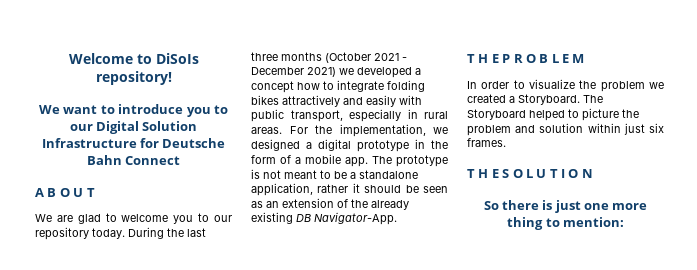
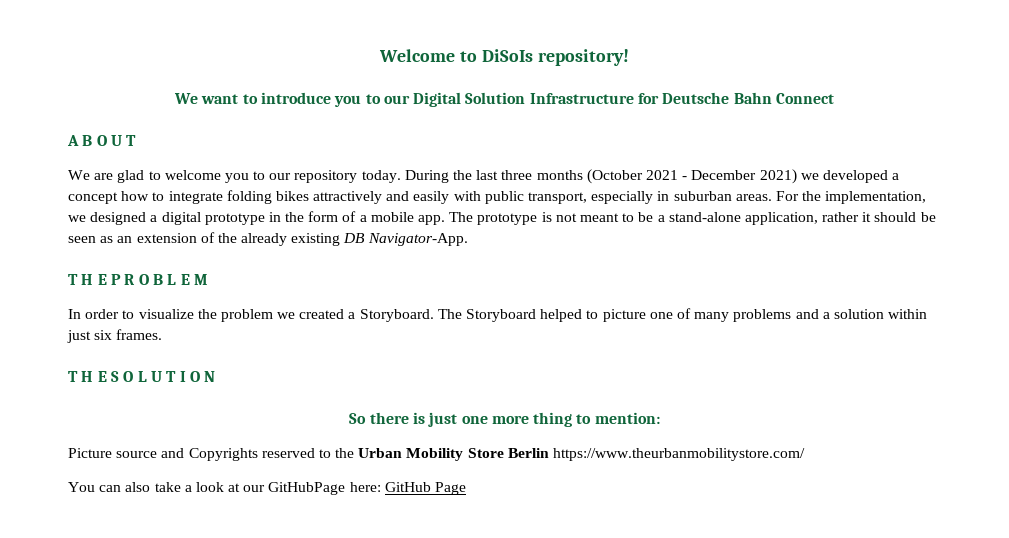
- During the last three months (October 2021 - December 2021) we developed a concept how to integrate folding bikes attractively and easily with public transport, especially in rural areas.
+ During the last three months (October 2021 - December 2021) we developed a concept how to integrate folding bikes attractively and easily with public transport, especially in suburban areas.
- The prototype is not meant to be a standalone application, rather it should be seen as an extension of the already existing DB Navigator-App.
+ The prototype is not meant to be a stand-alone application, rather it should be seen as an extension of the already existing DB Navigator-App.
- The Storyboard helped to picture the problem and solution within just six frames.
+ The Storyboard helped to picture one of many problems and a solution within just six frames.
+ Picture source and Copyrights reserved to the Urban Mobility Store Berlin https://www.theurbanmobilitystore.com/
+ You can also take a look at our GitHubPage here: GitHub Page

